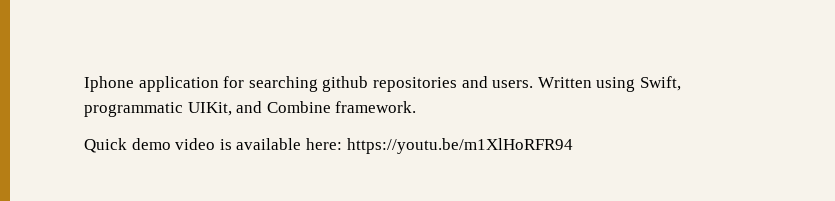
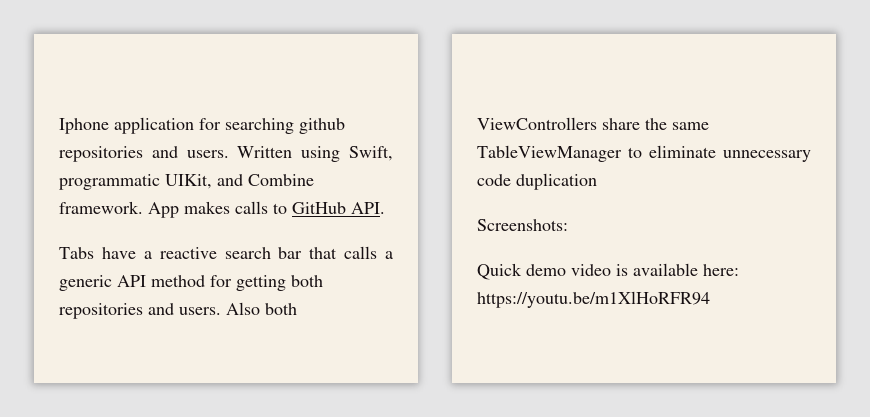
+ App makes calls to GitHub API.
+ Tabs have a reactive search bar that calls a generic API method for getting both repositories and users. Also both ViewControllers share the same TableViewManager to eliminate unnecessary code duplication
+ Screenshots:

